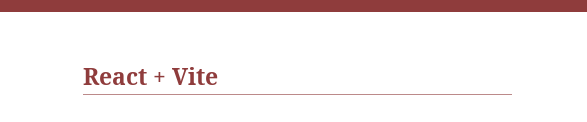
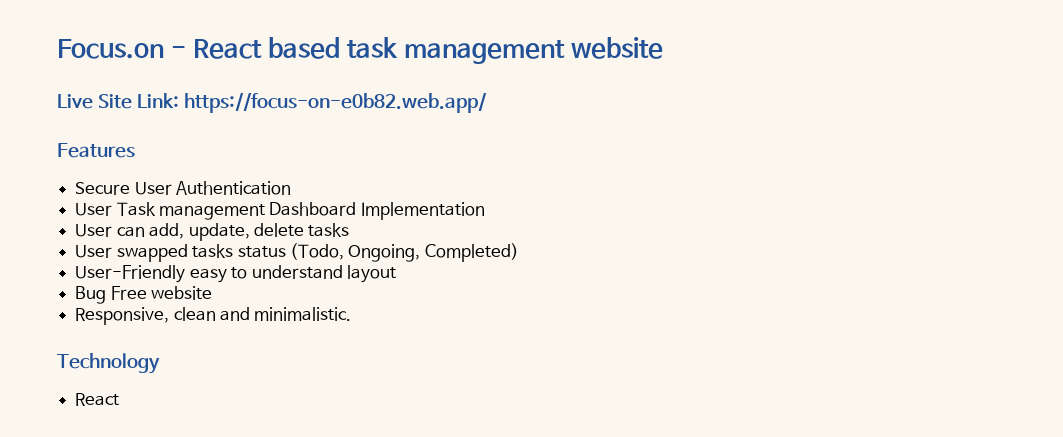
- React + Vite
+ Focus.on - React based task management website
+ Live Site Link: https://focus-on-e0b82.web.app/
+ Features
+ Secure User Authentication
+ User Task management Dashboard Implementation
+ User can add, update, delete tasks
+ User swapped tasks status (Todo, Ongoing, Completed)
+ User-Friendly easy to understand layout
+ Bug Free website
+ Responsive, clean and minimalistic.
+ Technology
+ React

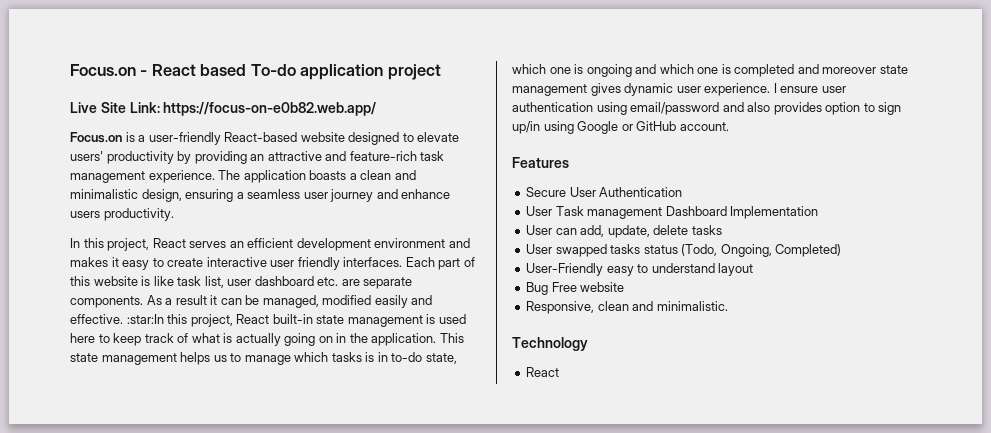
- Focus.on - React based task management website
+ Focus.on - React based To-do application project
+ Focus.on is a user-friendly React-based website designed to elevate users' productivity by providing an attractive and feature-rich task management experience. The application boasts a clean and minimalistic design, ensuring a seamless user journey and enhance users productivity.
+ In this project, React serves an efficient development environment and makes it easy to create interactive user friendly interfaces. Each part of this website is like task list, user dashboard etc. are separate components. As a result it can be managed, modified easily and effective. :star:In this project, React built-in state management is used here to keep track of what is actually going on in the application. This state management helps us to manage which tasks is in to-do state, which one is ongoing and which one is completed and moreover state management gives dynamic user experience. I ensure user authentication using email/password and also provides option to sign up/in using Google or GitHub account.

